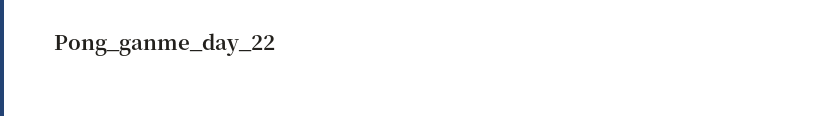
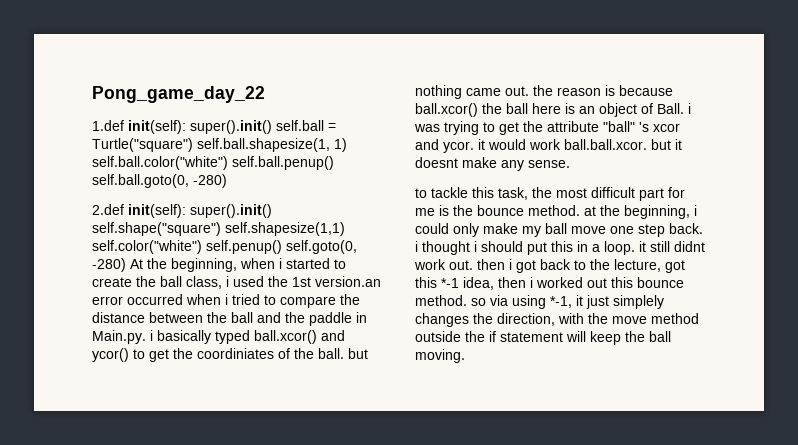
- Pong_ganme_day_22
+ Pong_game_day_22
+ 1.def init(self): super().init() self.ball = Turtle("square") self.ball.shapesize(1, 1) self.ball.color("white") self.ball.penup() self.ball.goto(0, -280)
+ 2.def init(self): super().init() self.shape("square") self.shapesize(1,1) self.color("white") self.penup() self.goto(0, -280) At the beginning, when i started to create the ball class, i used the 1st version.an error occurred when i tried to compare the distance between the ball and the paddle in Main.py. i basically typed ball.xcor() and ycor() to get the coordiniates of the ball. but nothing came out. the reason is because ball.xcor() the ball here is an object of Ball. i was trying to get the attribute "ball" 's xcor and ycor. it would work ball.ball.xcor. but it doesnt make any sense.
+ to tackle this task, the most difficult part for me is the bounce method. at the beginning, i could only make my ball move one step back. i thought i should put this in a loop. it still didnt work out. then i got back to the lecture, got this *-1 idea, then i worked out this bounce method. so via using *-1, it just simplely changes the direction, with the move method outside the if statement will keep the ball moving.

